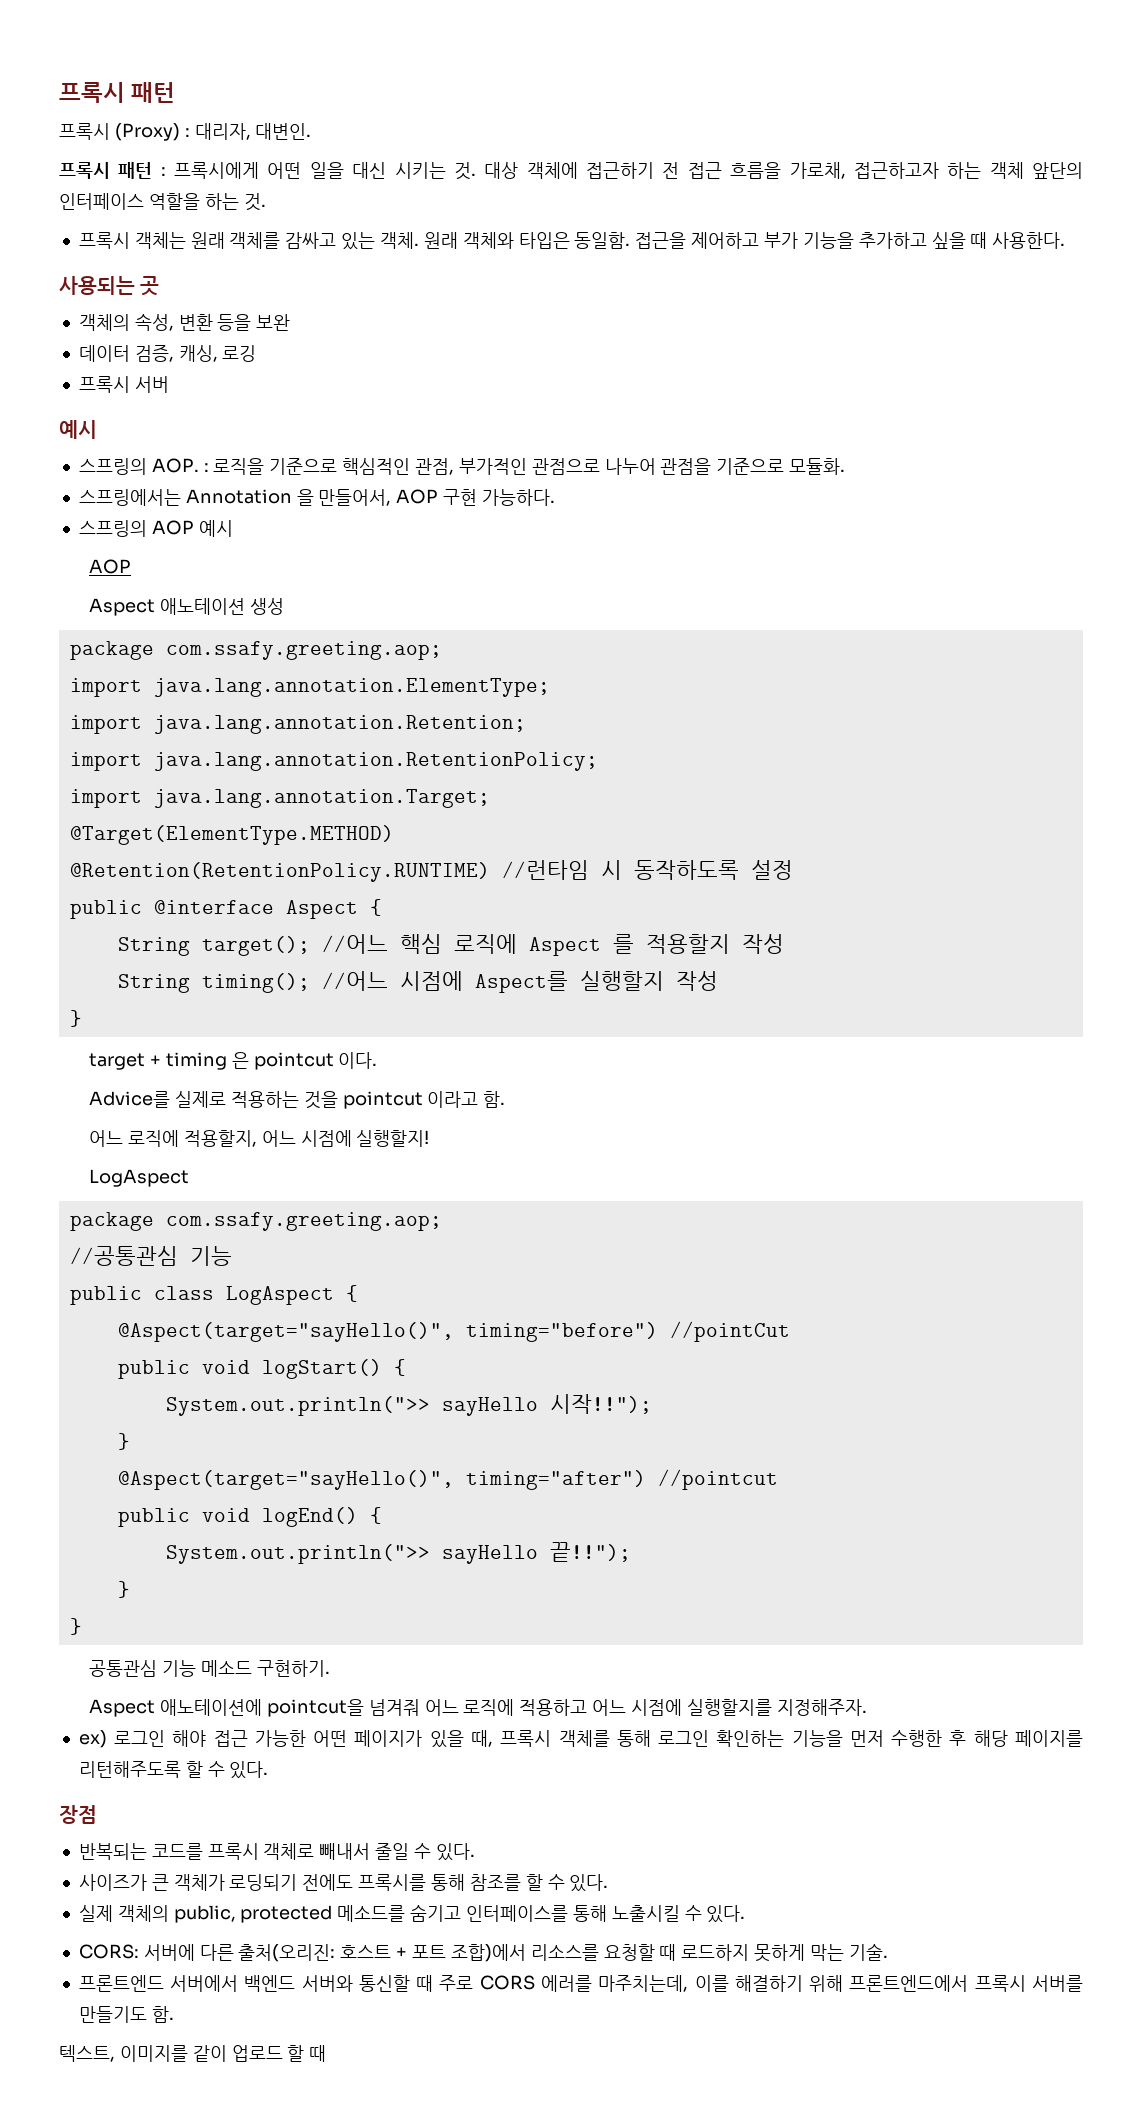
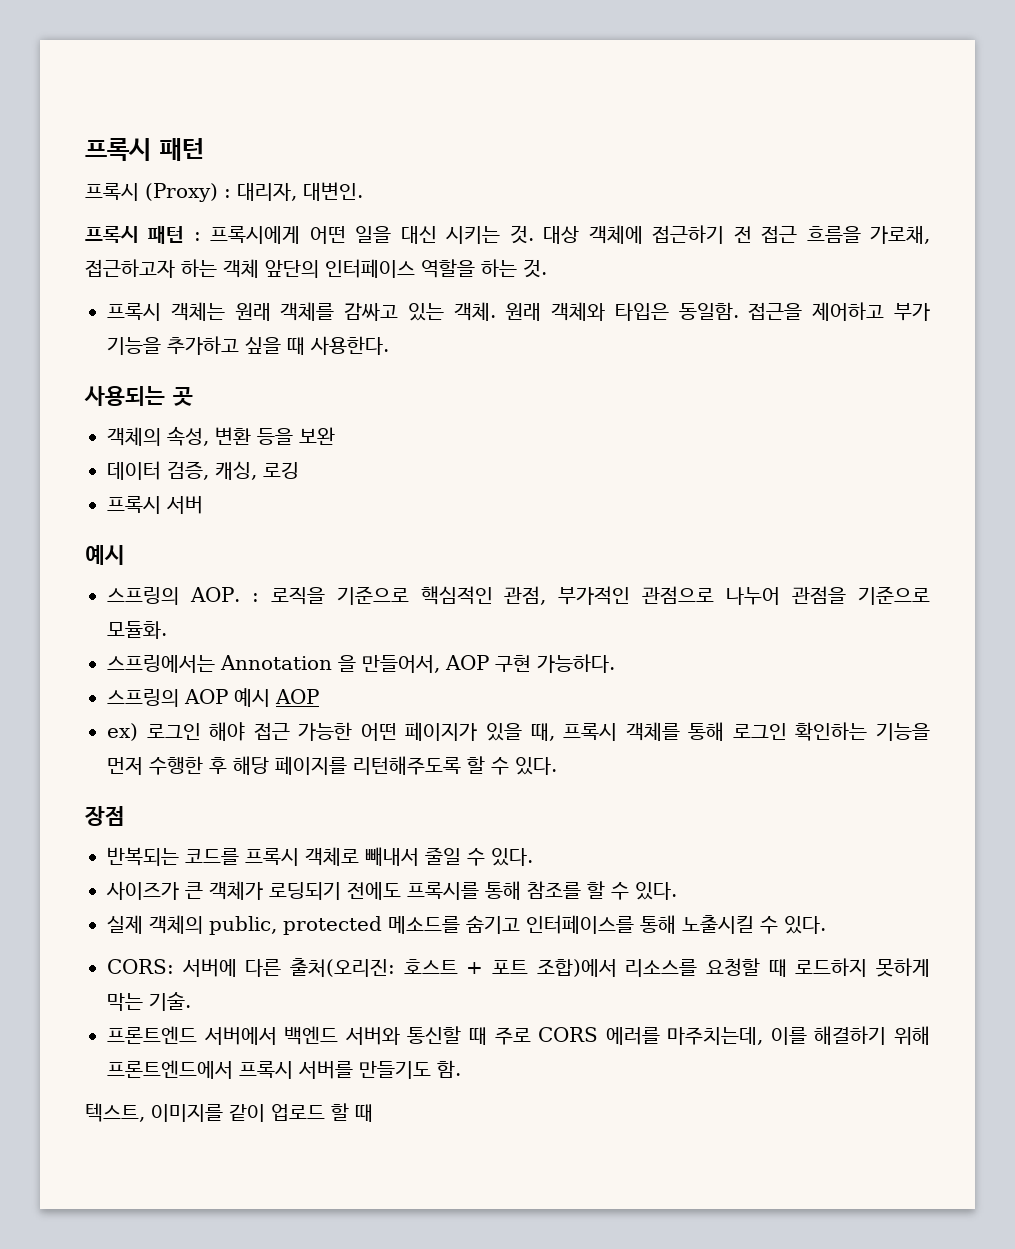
- 스프링의 AOP 예시
- AOP
- Aspect 애노테이션 생성
- package com.ssafy.greeting.aop;
- import java.lang.annotation.ElementType;
- import java.lang.annotation.Retention;
- import java.lang.annotation.RetentionPolicy;
- import java.lang.annotation.Target;
- @Target(ElementType.METHOD)
- @Retention(RetentionPolicy.RUNTIME) //런타임 시 동작하도록 설정
- public @interface Aspect {
- String target(); //어느 핵심 로직에 Aspect 를 적용할지 작성
- String timing(); //어느 시점에 Aspect를 실행할지 작성
- }
- target + timing 은 pointcut 이다.
- Advice를 실제로 적용하는 것을 pointcut 이라고 함.
- 어느 로직에 적용할지, 어느 시점에 실행할지!
- LogAspect
- package com.ssafy.greeting.aop;
- //공통관심 기능
- public class LogAspect {
- @Aspect(target="sayHello()", timing="before") //pointCut
- public void logStart() {
- System.out.println(">> sayHello 시작!!");
- }
- @Aspect(target="sayHello()", timing="after") //pointcut
- public void logEnd() {
- System.out.println(">> sayHello 끝!!");
- }
- }
- 공통관심 기능 메소드 구현하기.
- Aspect 애노테이션에 pointcut을 넘겨줘 어느 로직에 적용하고 어느 시점에 실행할지를 지정해주자.
+ 스프링의 AOP 예시 AOP

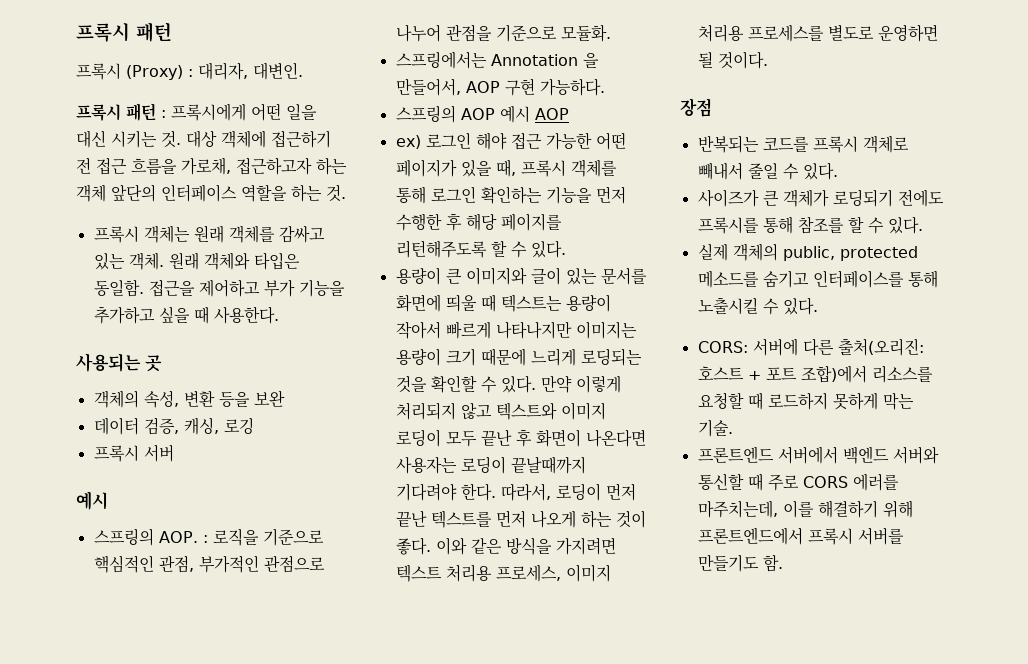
+ 용량이 큰 이미지와 글이 있는 문서를 화면에 띄울 때 텍스트는 용량이 작아서 빠르게 나타나지만 이미지는 용량이 크기 때문에 느리게 로딩되는 것을 확인할 수 있다. 만약 이렇게 처리되지 않고 텍스트와 이미지 로딩이 모두 끝난 후 화면이 나온다면 사용자는 로딩이 끝날때까지 기다려야 한다. 따라서, 로딩이 먼저 끝난 텍스트를 먼저 나오게 하는 것이 좋다. 이와 같은 방식을 가지려면 텍스트 처리용 프로세스, 이미지 처리용 프로세스를 별도로 운영하면 될 것이다.
- 텍스트, 이미지를 같이 업로드 할 때

